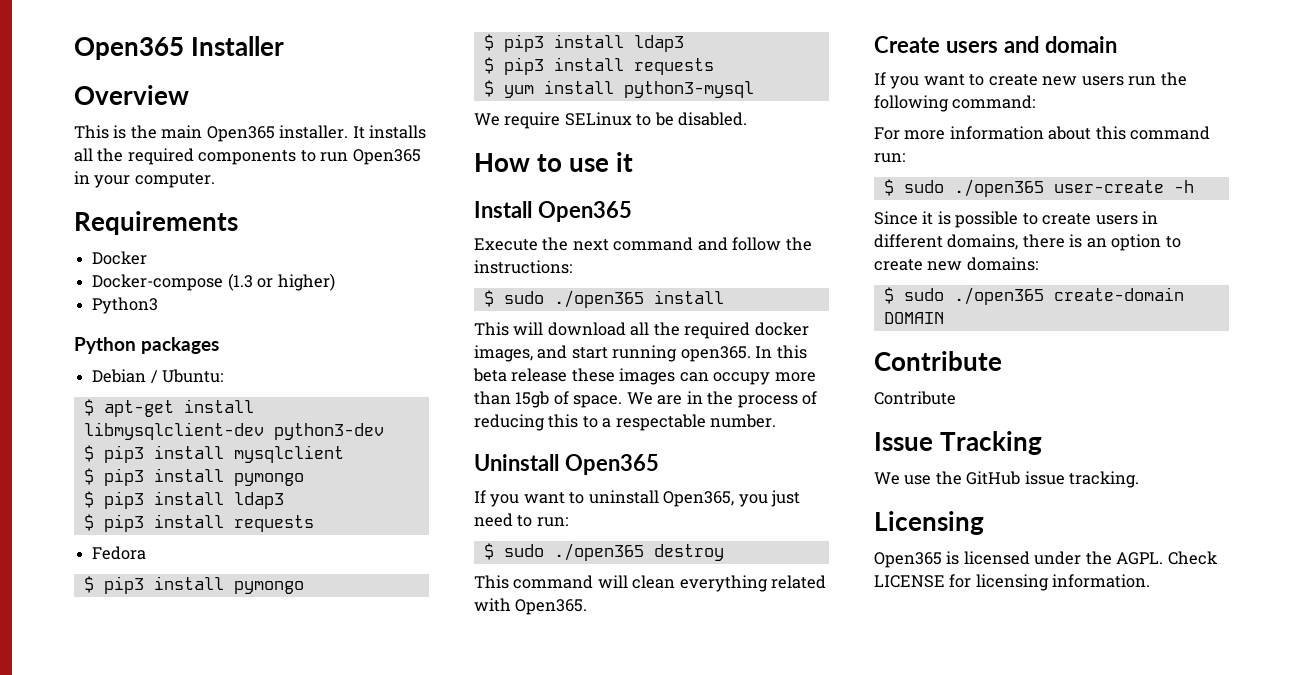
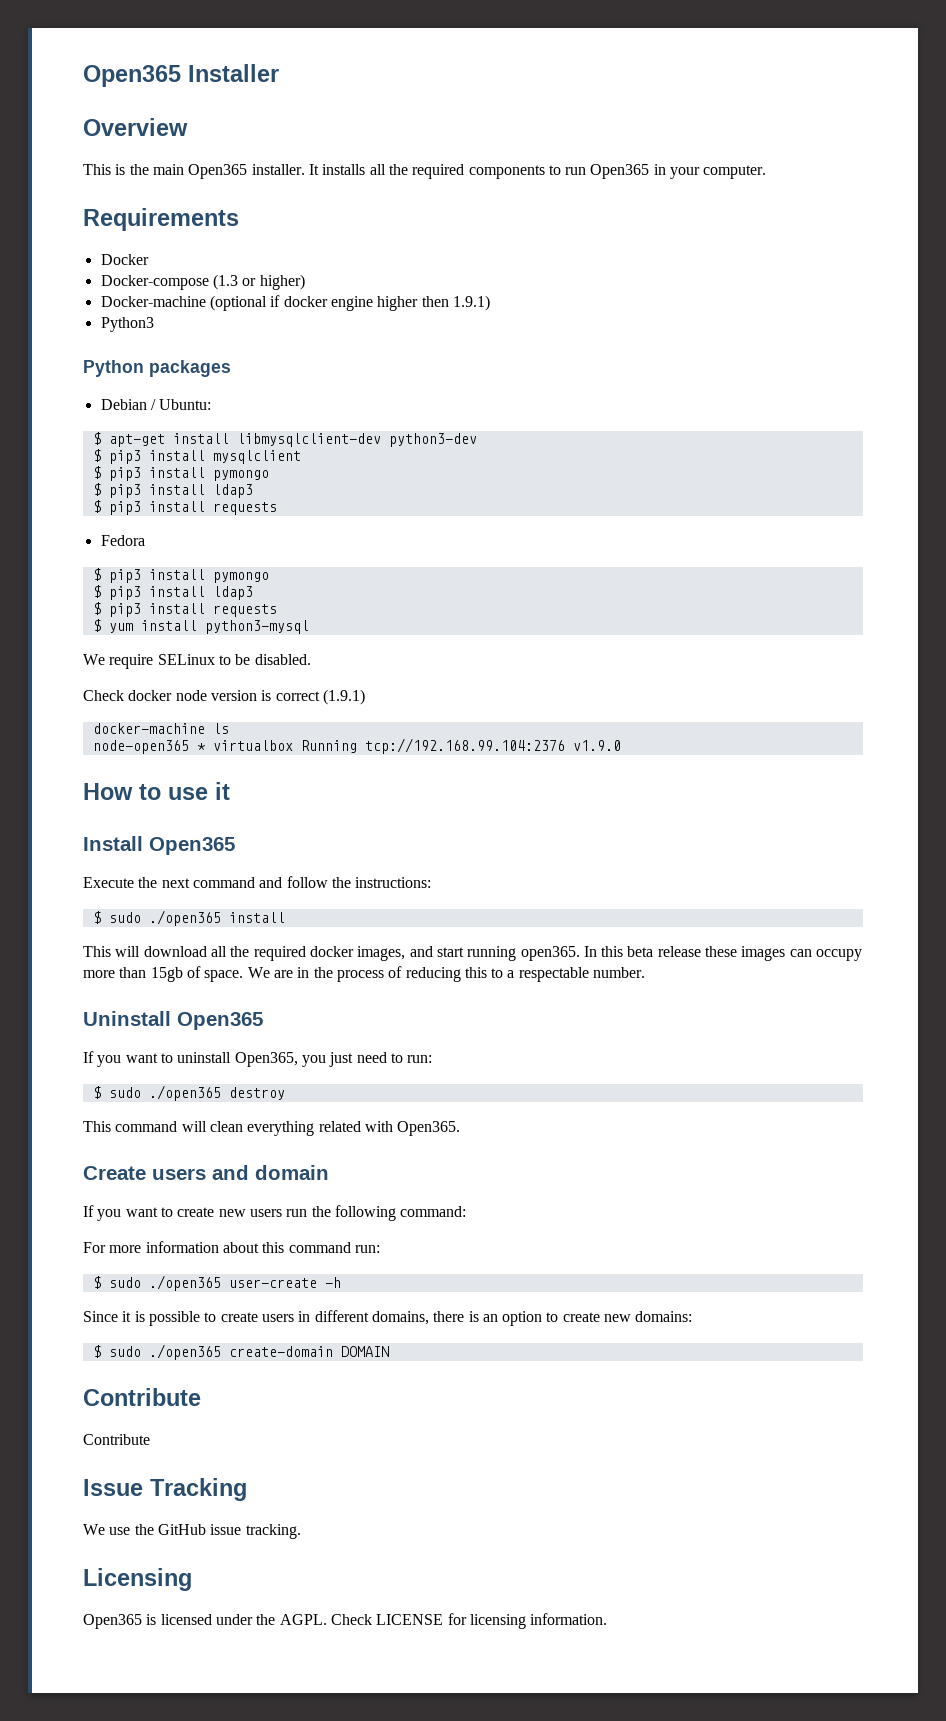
+ Docker-machine (optional if docker engine higher then 1.9.1)
+ Check docker node version is correct (1.9.1)
+ docker-machine ls
+ node-open365 * virtualbox Running tcp://192.168.99.104:2376 v1.9.0

